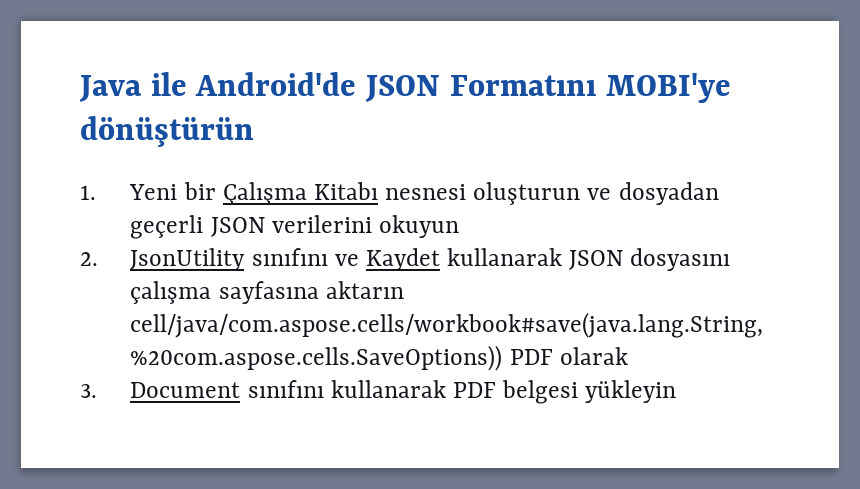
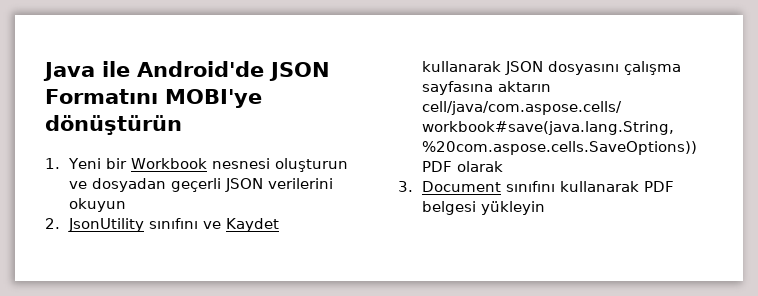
- 1. Yeni bir Çalışma Kitabı nesnesi oluşturun ve dosyadan geçerli JSON verilerini okuyun
+ 1. Yeni bir Workbook nesnesi oluşturun ve dosyadan geçerli JSON verilerini okuyun

